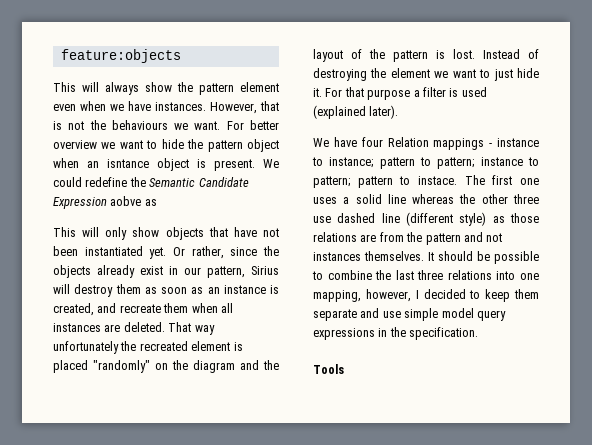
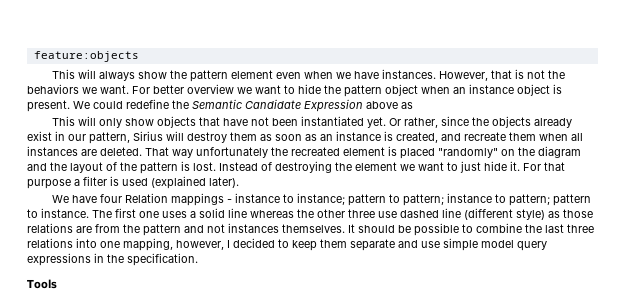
- However, that is not the behaviours we want.
+ However, that is not the behaviors we want.
- For better overview we want to hide the pattern object when an isntance object is present.
+ For better overview we want to hide the pattern object when an instance object is present.
- We could redefine the Semantic Candidate Expression aobve as
+ We could redefine the Semantic Candidate Expression above as
- We have four Relation mappings - instance to instance; pattern to pattern; instance to pattern; pattern to instace.
+ We have four Relation mappings - instance to instance; pattern to pattern; instance to pattern; pattern to instance.

